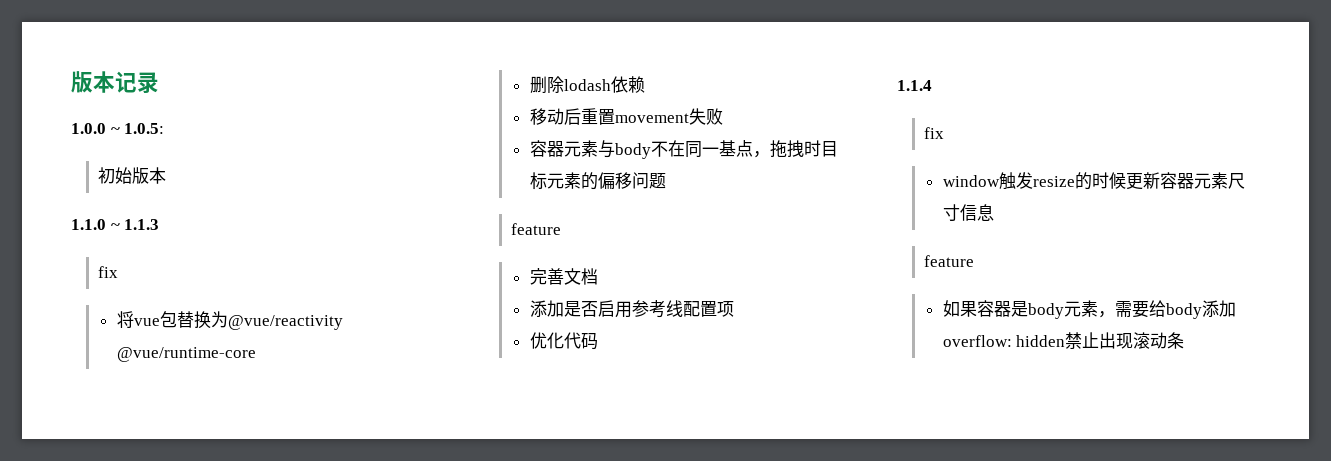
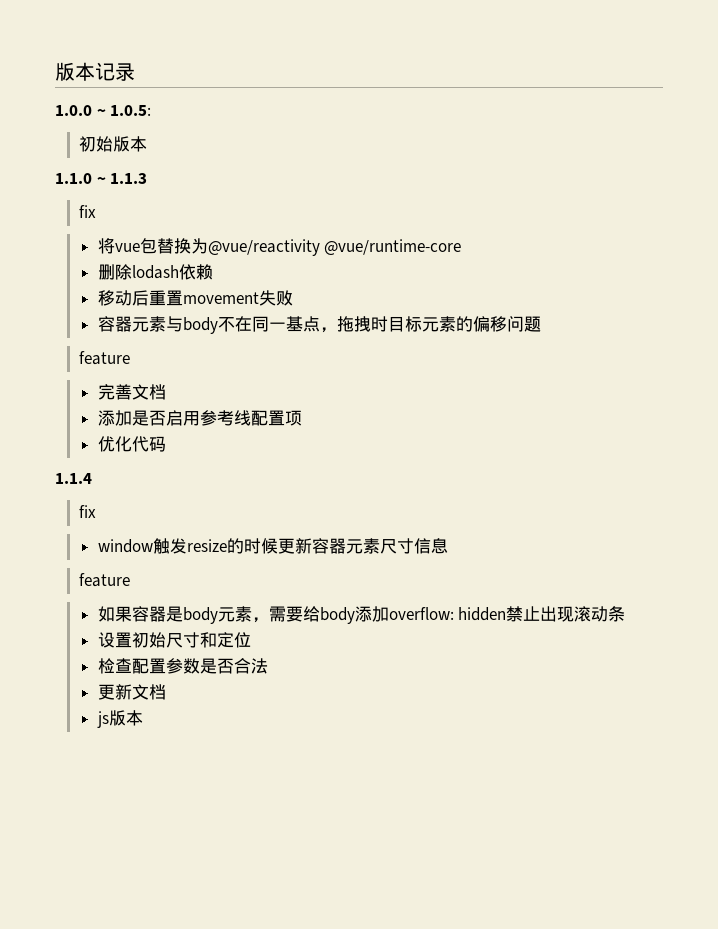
+ 设置初始尺寸和定位
+ 检查配置参数是否合法
+ 更新文档
+ js版本

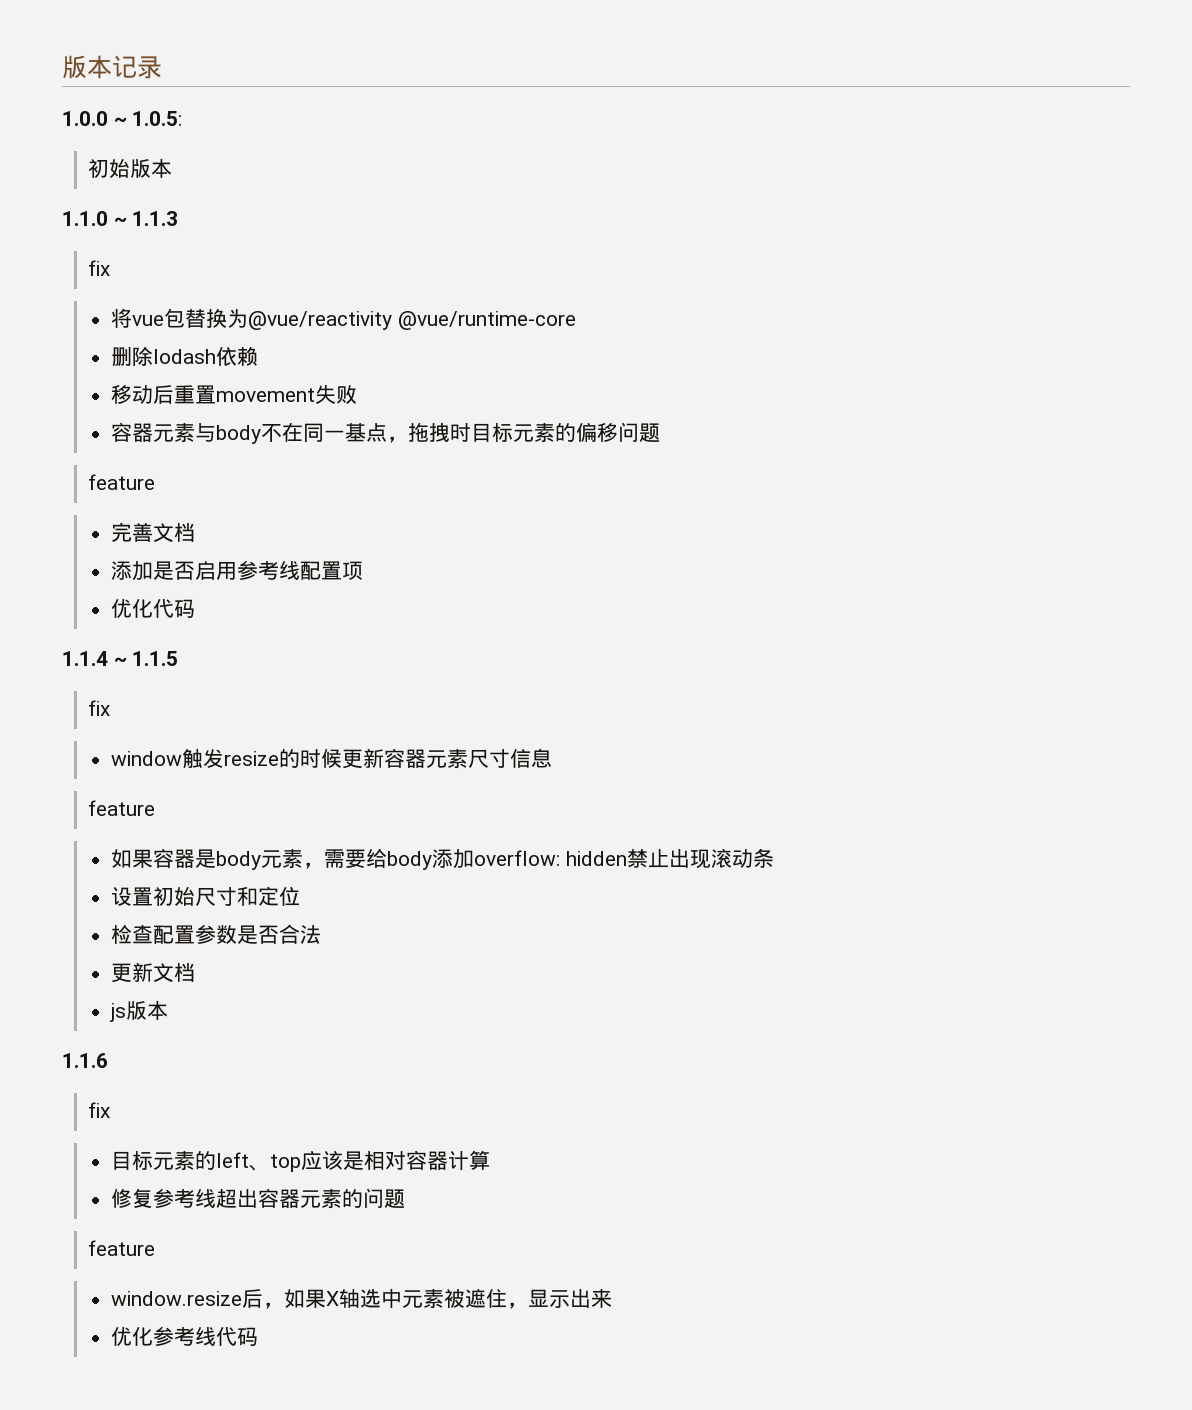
- 1.1.4
+ 1.1.4 ~ 1.1.5
+ 1.1.6
+ fix
+ 目标元素的left、top应该是相对容器计算
+ 修复参考线超出容器元素的问题
+ feature
+ window.resize后，如果X轴选中元素被遮住，显示出来
+ 优化参考线代码

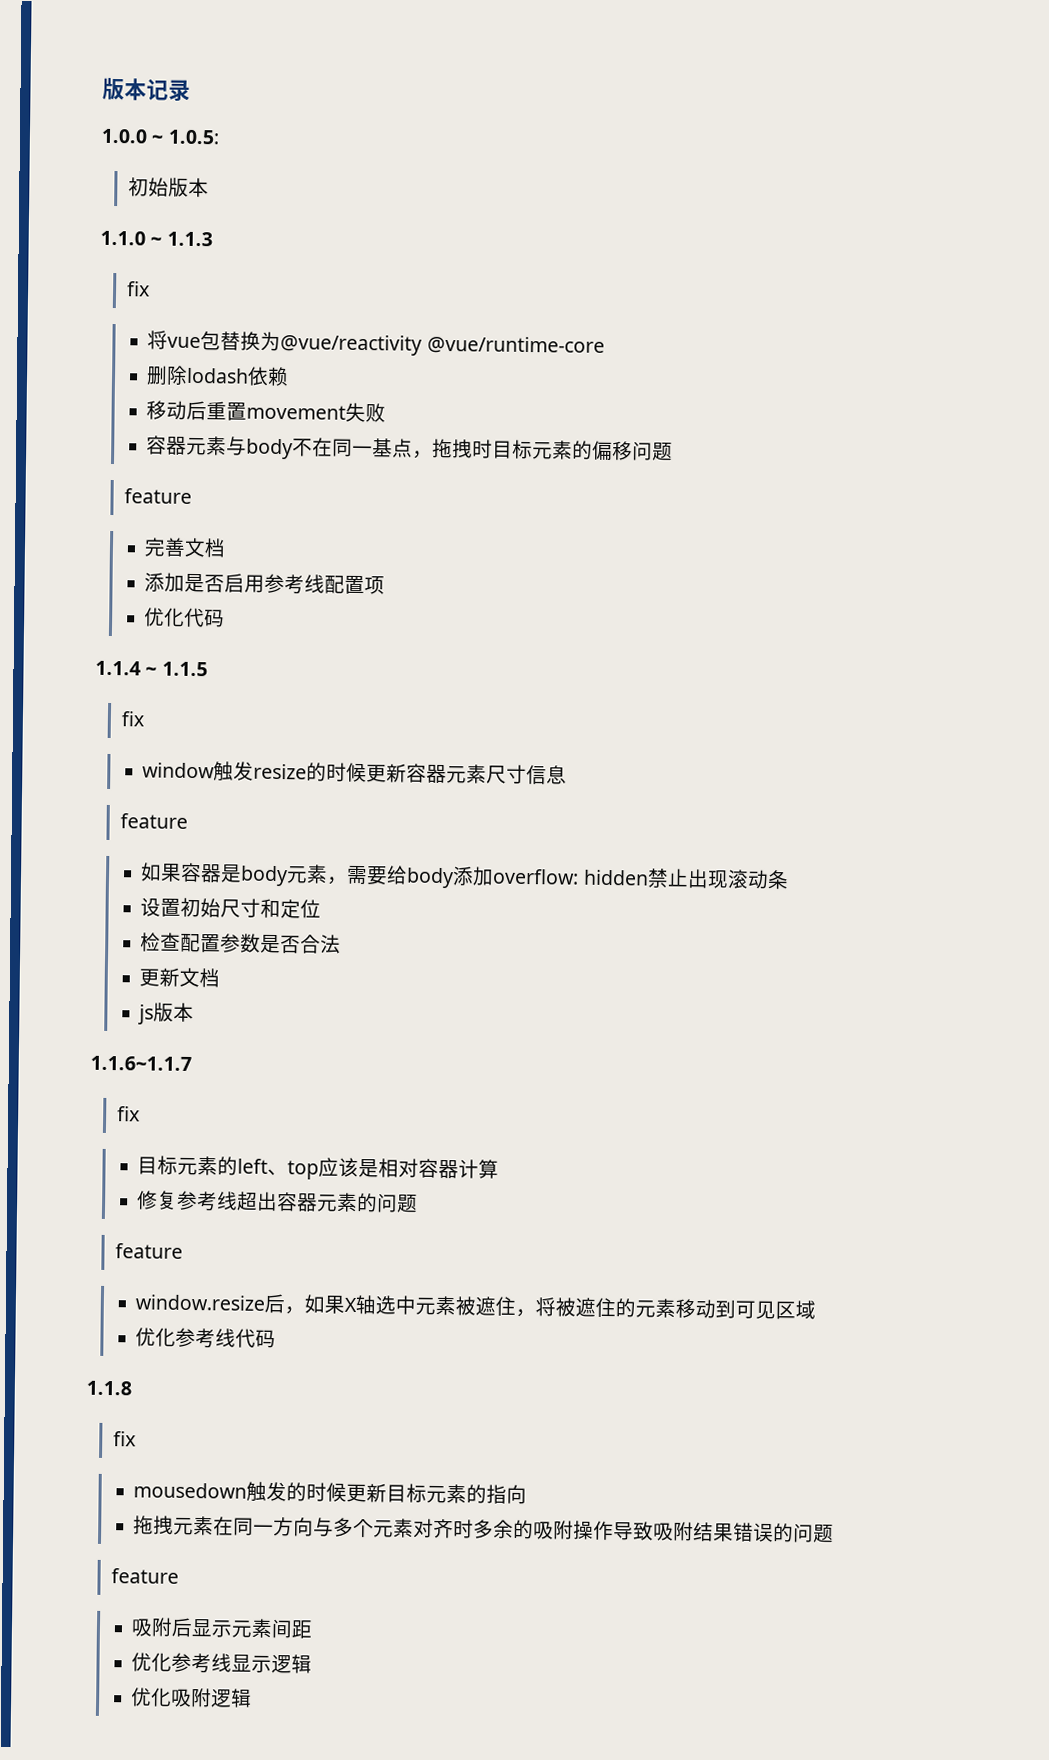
- 1.1.6
+ 1.1.6~1.1.7
- window.resize后，如果X轴选中元素被遮住，显示出来
+ window.resize后，如果X轴选中元素被遮住，将被遮住的元素移动到可见区域
  优化参考线代码
+ 1.1.8
+ fix
+ mousedown触发的时候更新目标元素的指向
+ 拖拽元素在同一方向与多个元素对齐时多余的吸附操作导致吸附结果错误的问题
+ feature
+ 吸附后显示元素间距
+ 优化参考线显示逻辑
+ 优化吸附逻辑

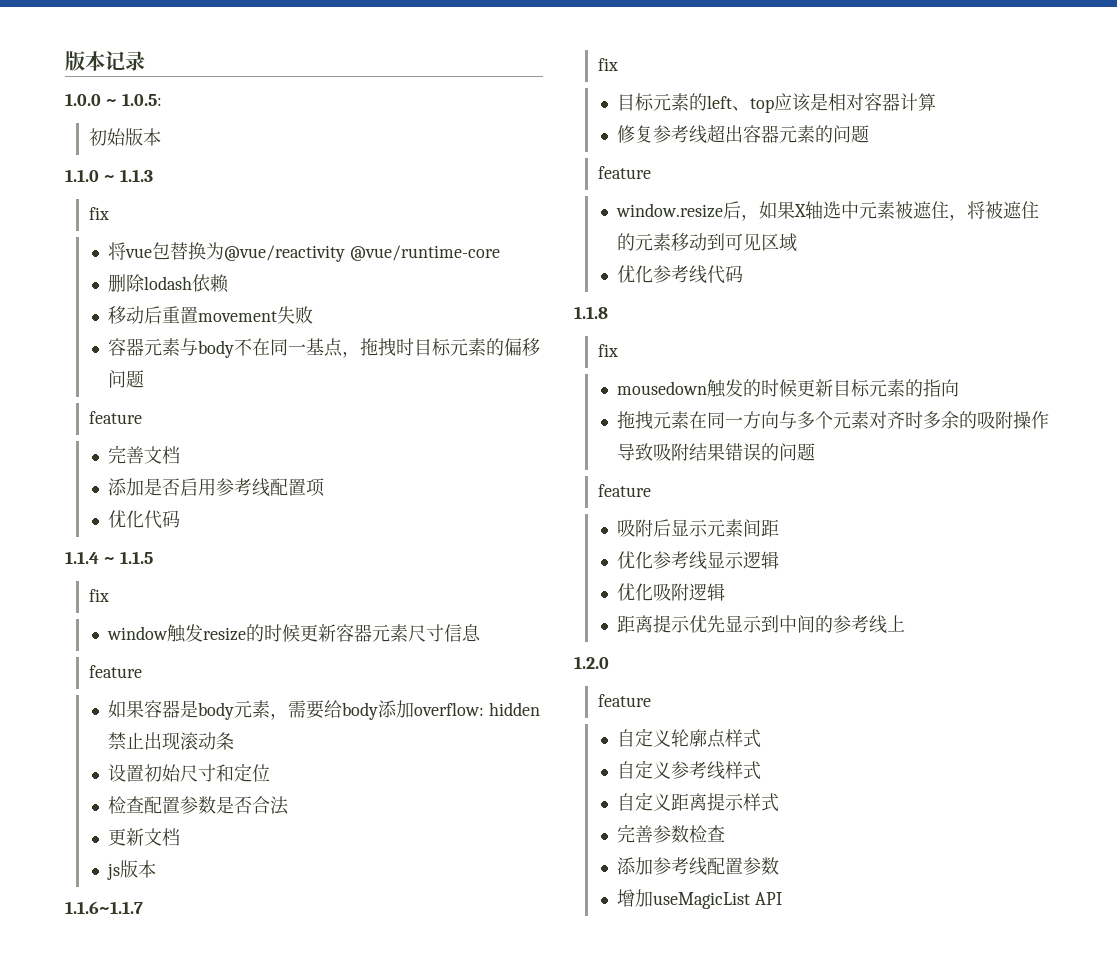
+ 距离提示优先显示到中间的参考线上
+ 1.2.0
+ feature
+ 自定义轮廓点样式
+ 自定义参考线样式
+ 自定义距离提示样式
+ 完善参数检查
+ 添加参考线配置参数
+ 增加useMagicList API

